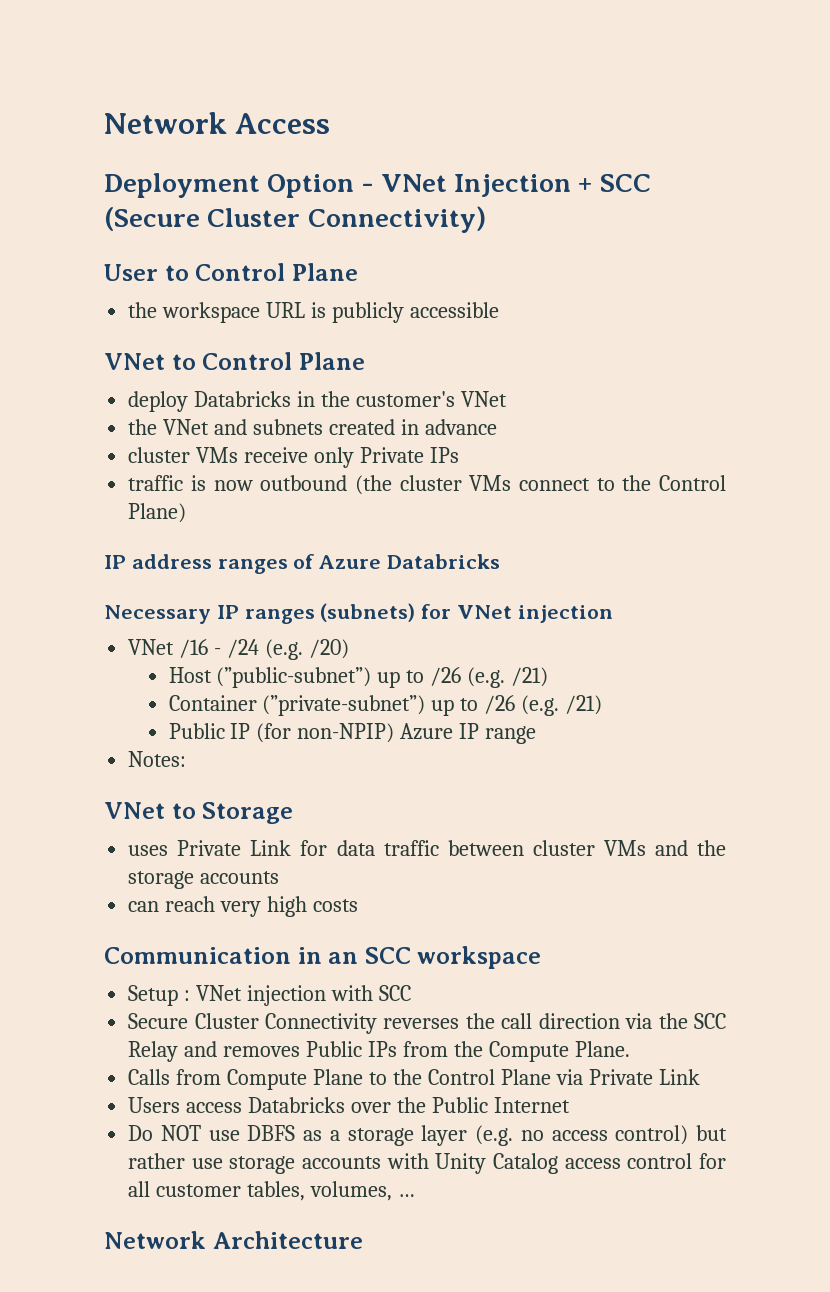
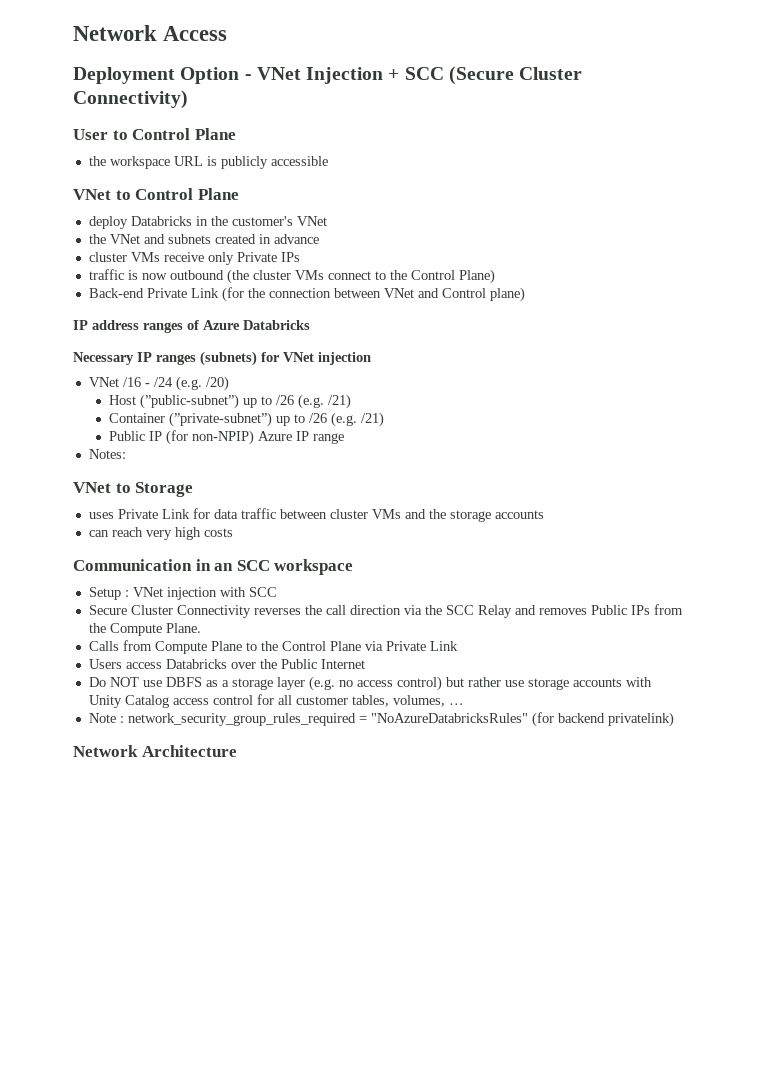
+ Back-end Private Link (for the connection between VNet and Control plane)
+ Note : network_security_group_rules_required = "NoAzureDatabricksRules" (for backend privatelink)

